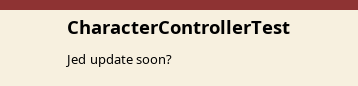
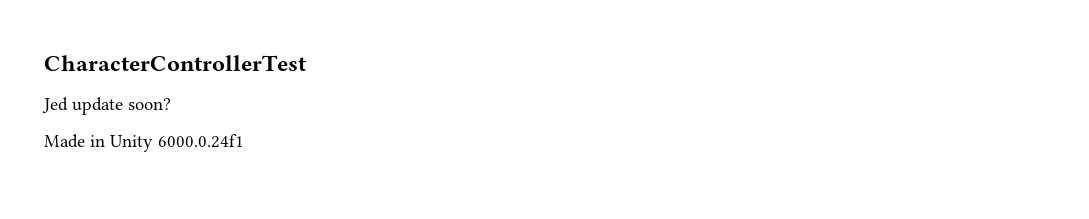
+ Made in Unity 6000.0.24f1

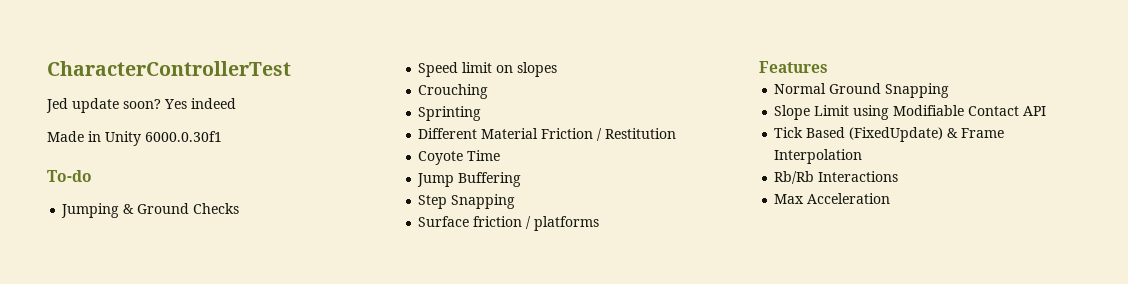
+ Yes indeed
- Made in Unity 6000.0.24f1
+ Made in Unity 6000.0.30f1
+ To-do
+ Jumping & Ground Checks
+ Speed limit on slopes
+ Crouching
+ Sprinting
+ Different Material Friction / Restitution
+ Coyote Time
+ Jump Buffering
+ Step Snapping
+ Surface friction / platforms
+ Features
+ Normal Ground Snapping
+ Slope Limit using Modifiable Contact API
+ Tick Based (FixedUpdate) & Frame Interpolation
+ Rb/Rb Interactions
+ Max Acceleration

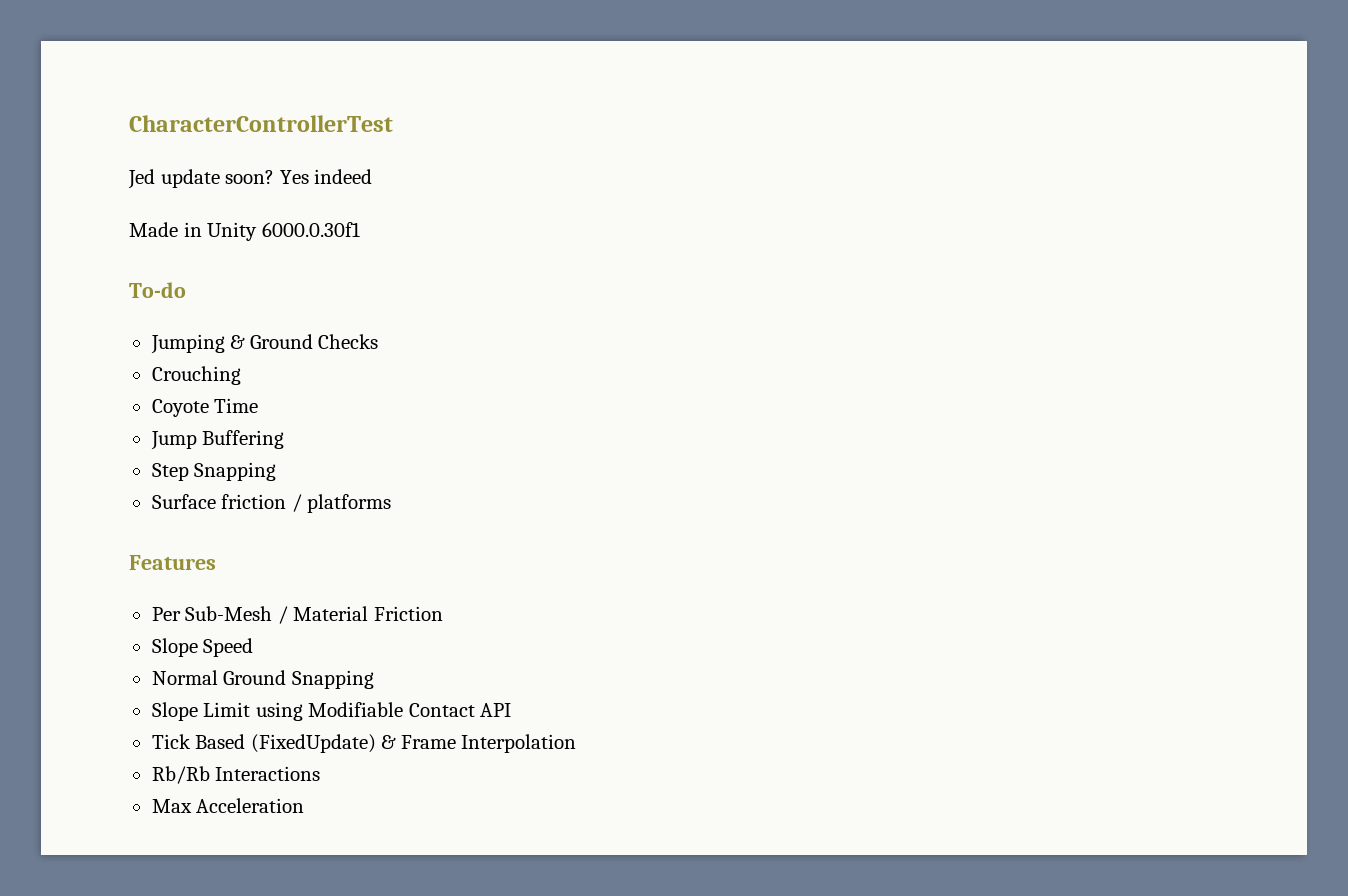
- Speed limit on slopes
  Crouching
- Sprinting
- Different Material Friction / Restitution
+ Per Sub-Mesh / Material Friction
+ Slope Speed

